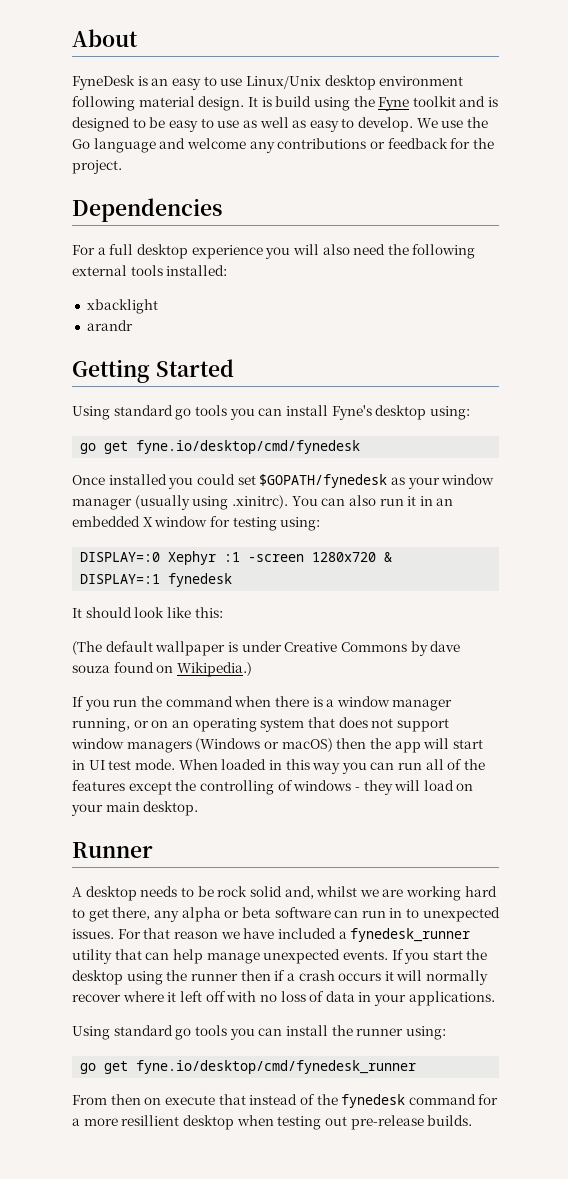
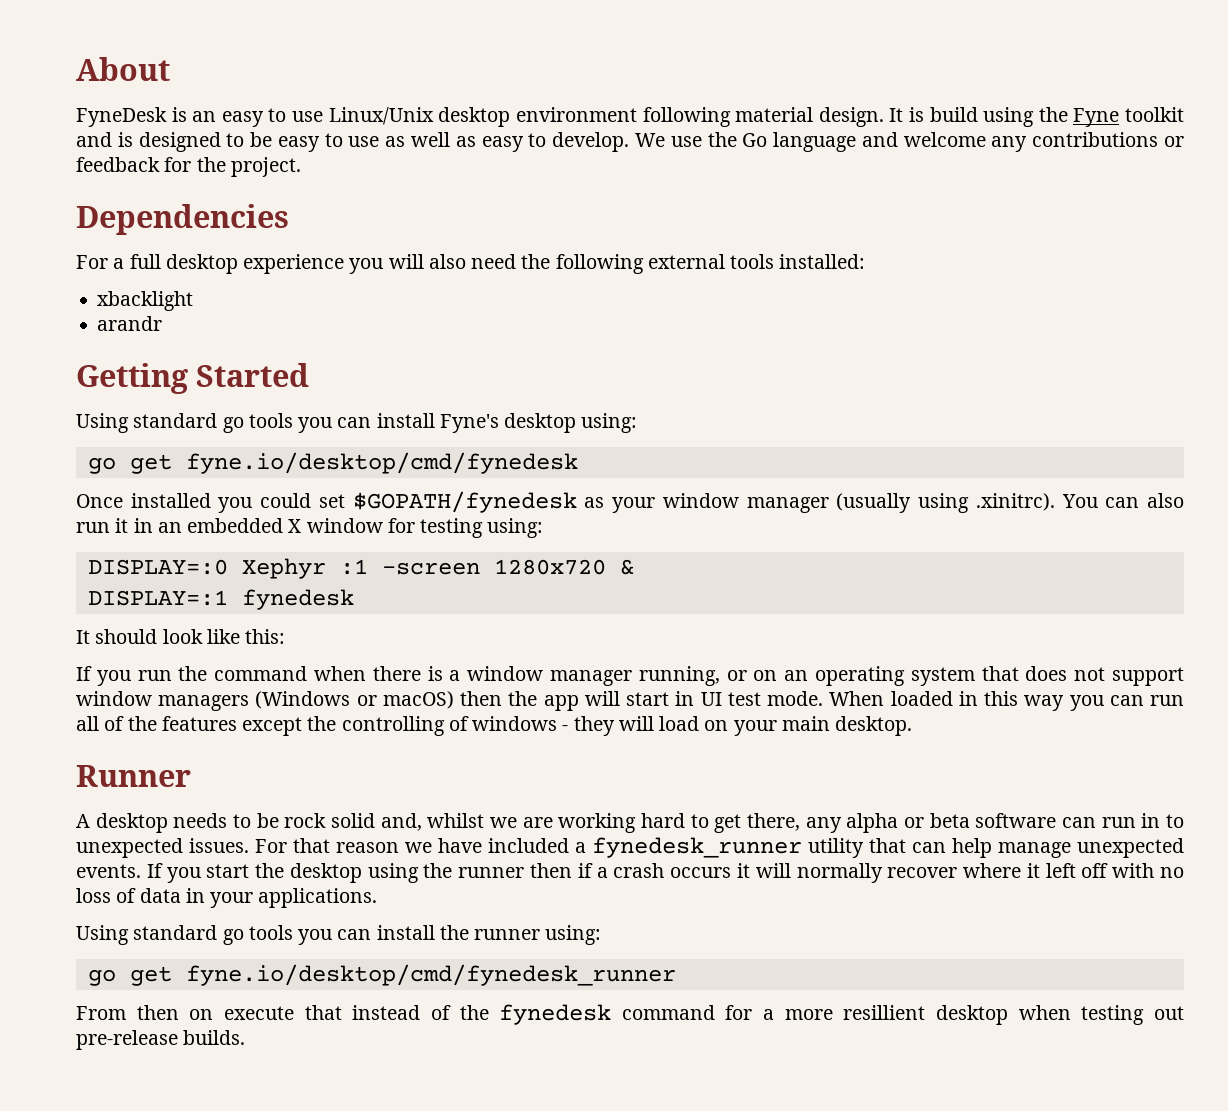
- (The default wallpaper is under Creative Commons by dave souza found on Wikipedia.)

